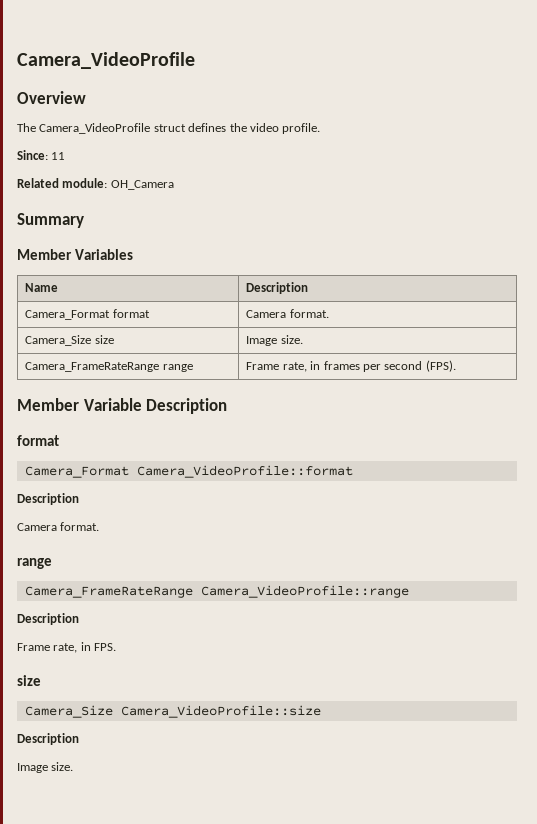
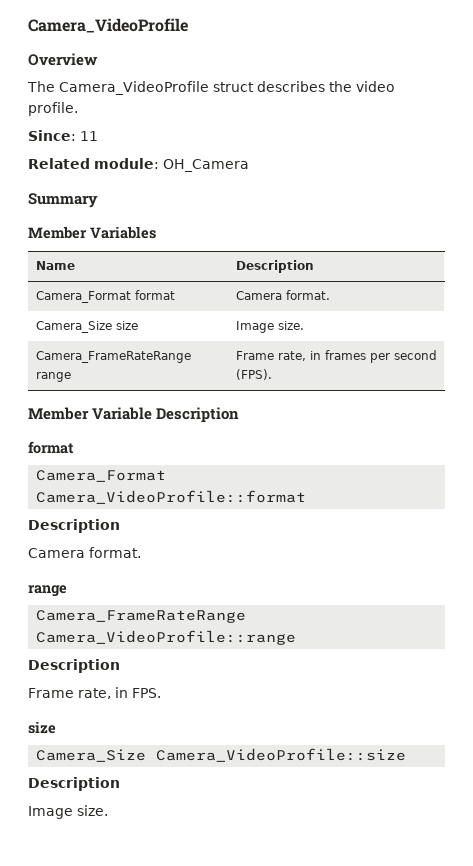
- The Camera_VideoProfile struct defines the video profile.
+ The Camera_VideoProfile struct describes the video profile.

